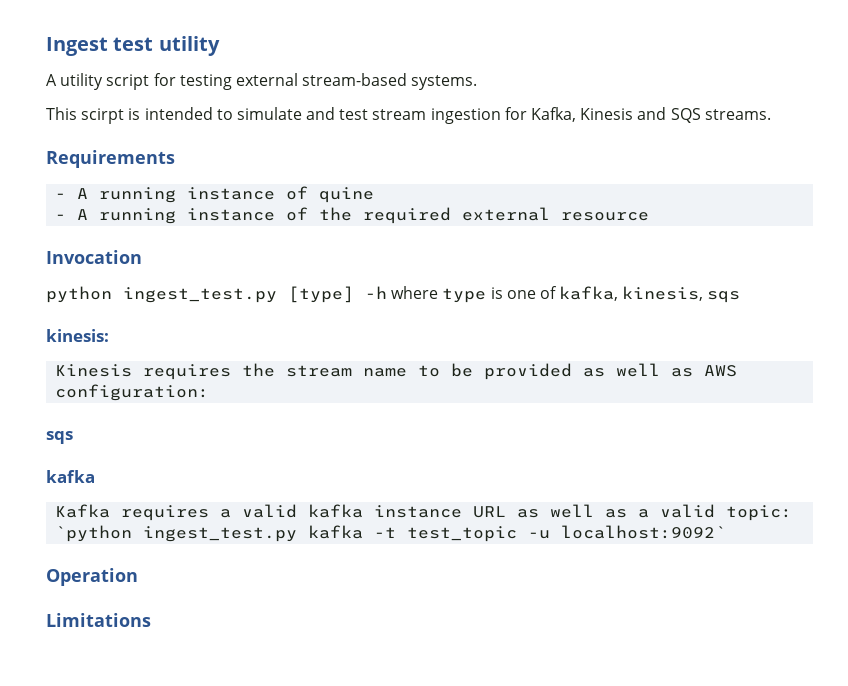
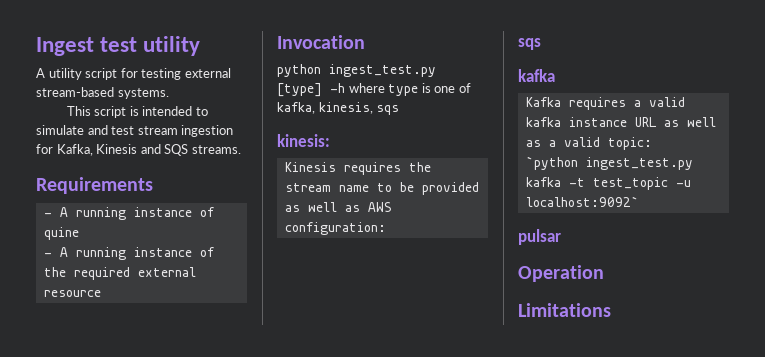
- This scirpt is intended to simulate and test stream ingestion for Kafka, Kinesis and SQS streams.
+ This script is intended to simulate and test stream ingestion for Kafka, Kinesis and SQS streams.
+ pulsar

